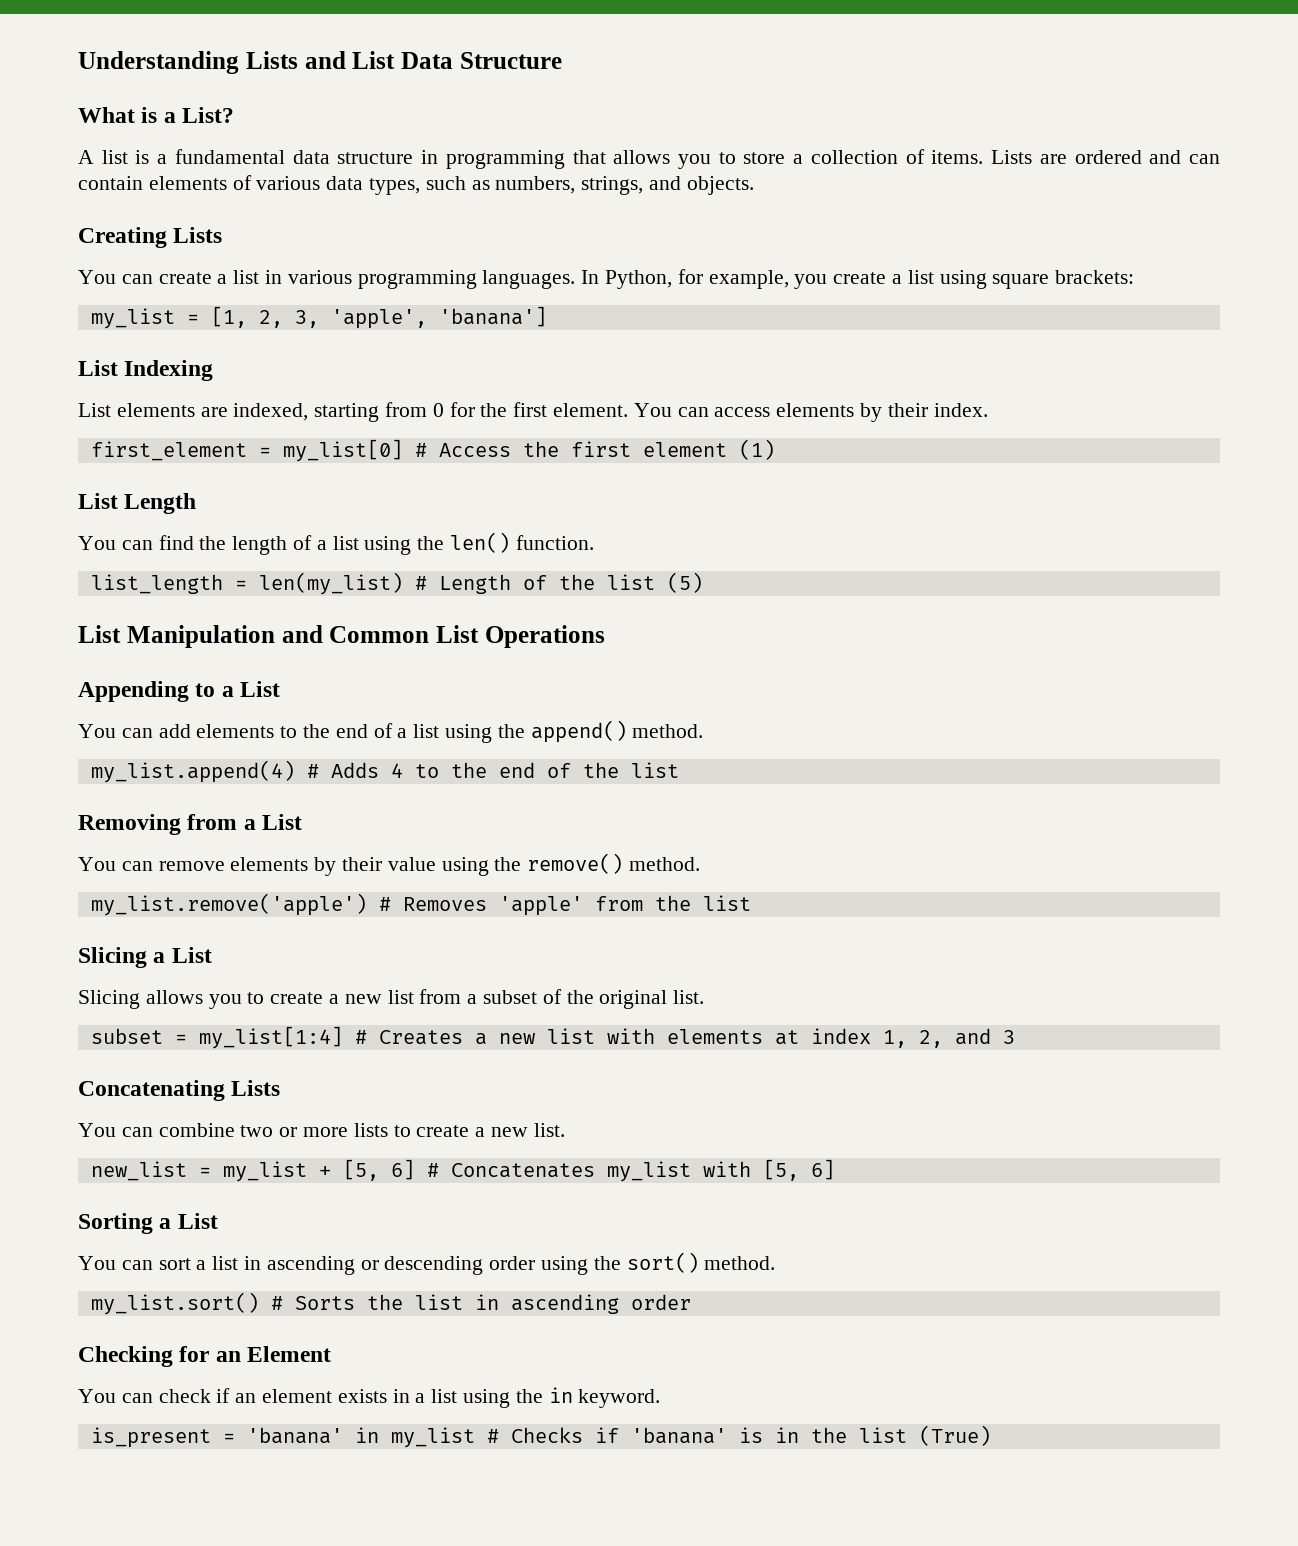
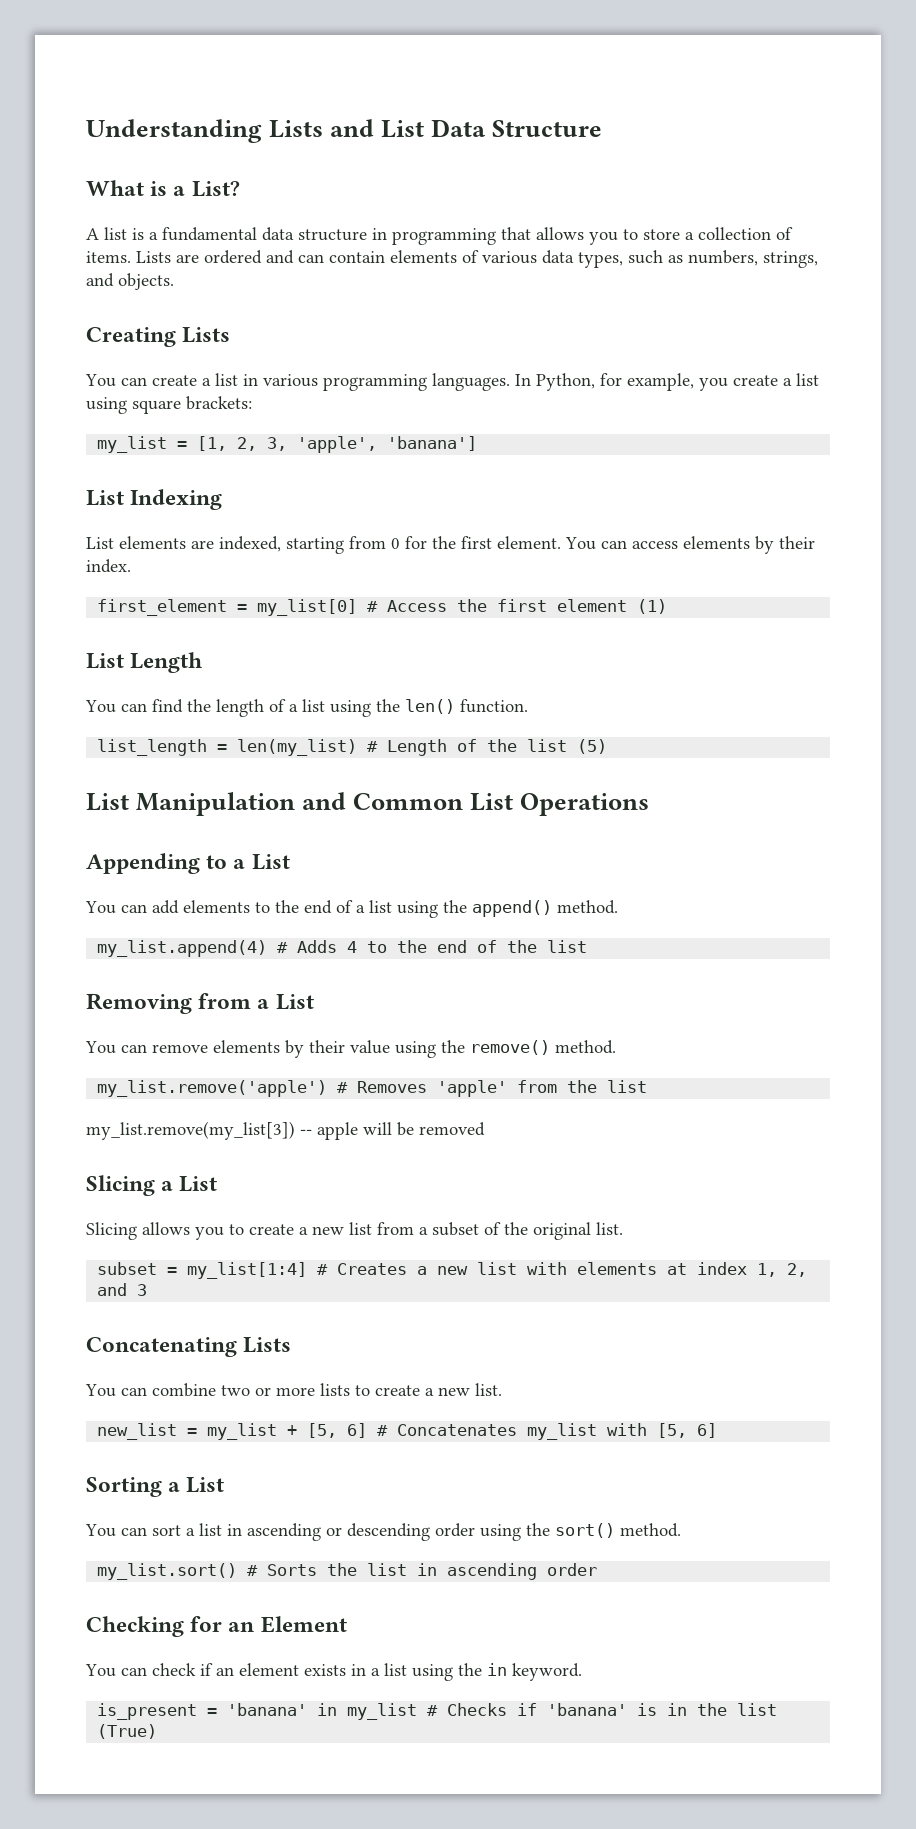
+ my_list.remove(my_list[3]) -- apple will be removed

